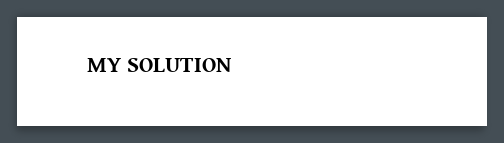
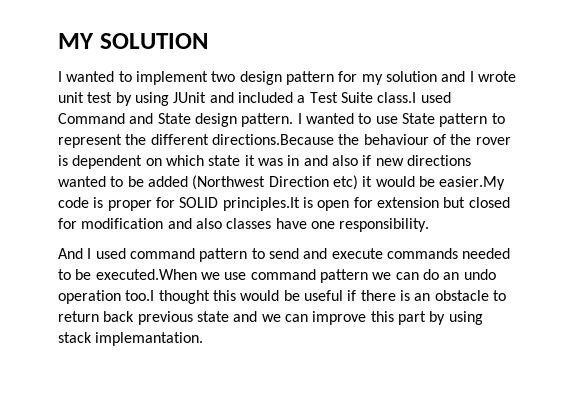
+ I wanted to implement two design pattern for my solution and I wrote unit test by using JUnit and included a Test Suite class.I used Command and State design pattern. I wanted to use State pattern to represent the different directions.Because the behaviour of the rover is dependent on which state it was in and also if new directions wanted to be added (Northwest Direction etc) it would be easier.My code is proper for SOLID principles.It is open for extension but closed for modification and also classes have one responsibility.
+ And I used command pattern to send and execute commands needed to be executed.When we use command pattern we can do an undo operation too.I thought this would be useful if there is an obstacle to return back previous state and we can improve this part by using stack implemantation.

